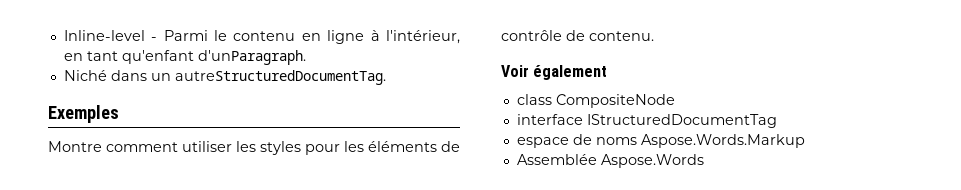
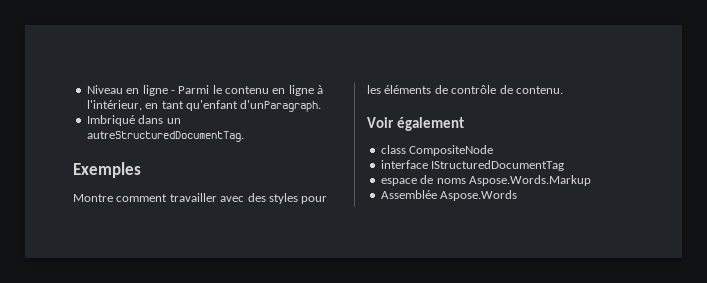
- Inline-level - Parmi le contenu en ligne à l'intérieur, en tant qu'enfant d'unParagraph.
+ Niveau en ligne - Parmi le contenu en ligne à l'intérieur, en tant qu'enfant d'unParagraph.
- Niché dans un autreStructuredDocumentTag.
+ Imbriqué dans un autreStructuredDocumentTag.
- Montre comment utiliser les styles pour les éléments de contrôle de contenu.
+ Montre comment travailler avec des styles pour les éléments de contrôle de contenu.

